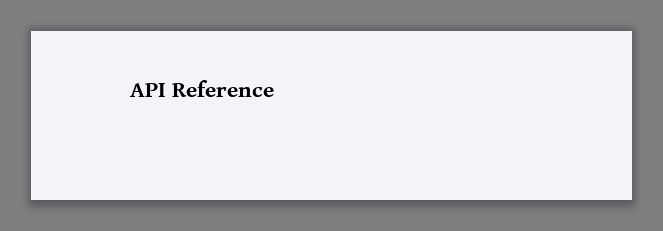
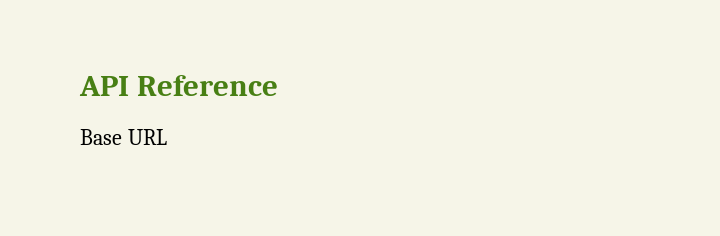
+ Base URL

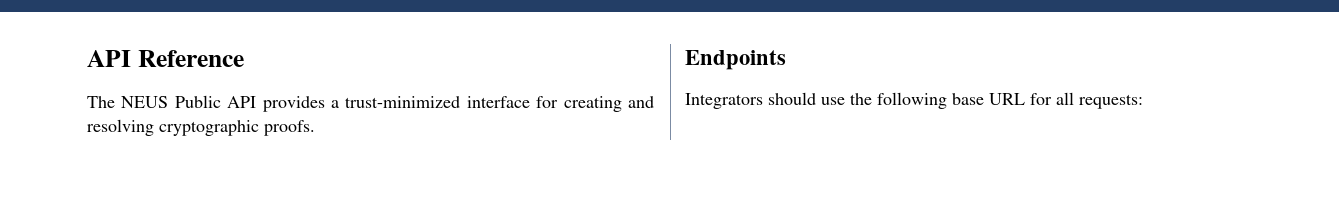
- Base URL
+ The NEUS Public API provides a trust-minimized interface for creating and resolving cryptographic proofs.
+ Endpoints
+ Integrators should use the following base URL for all requests:

